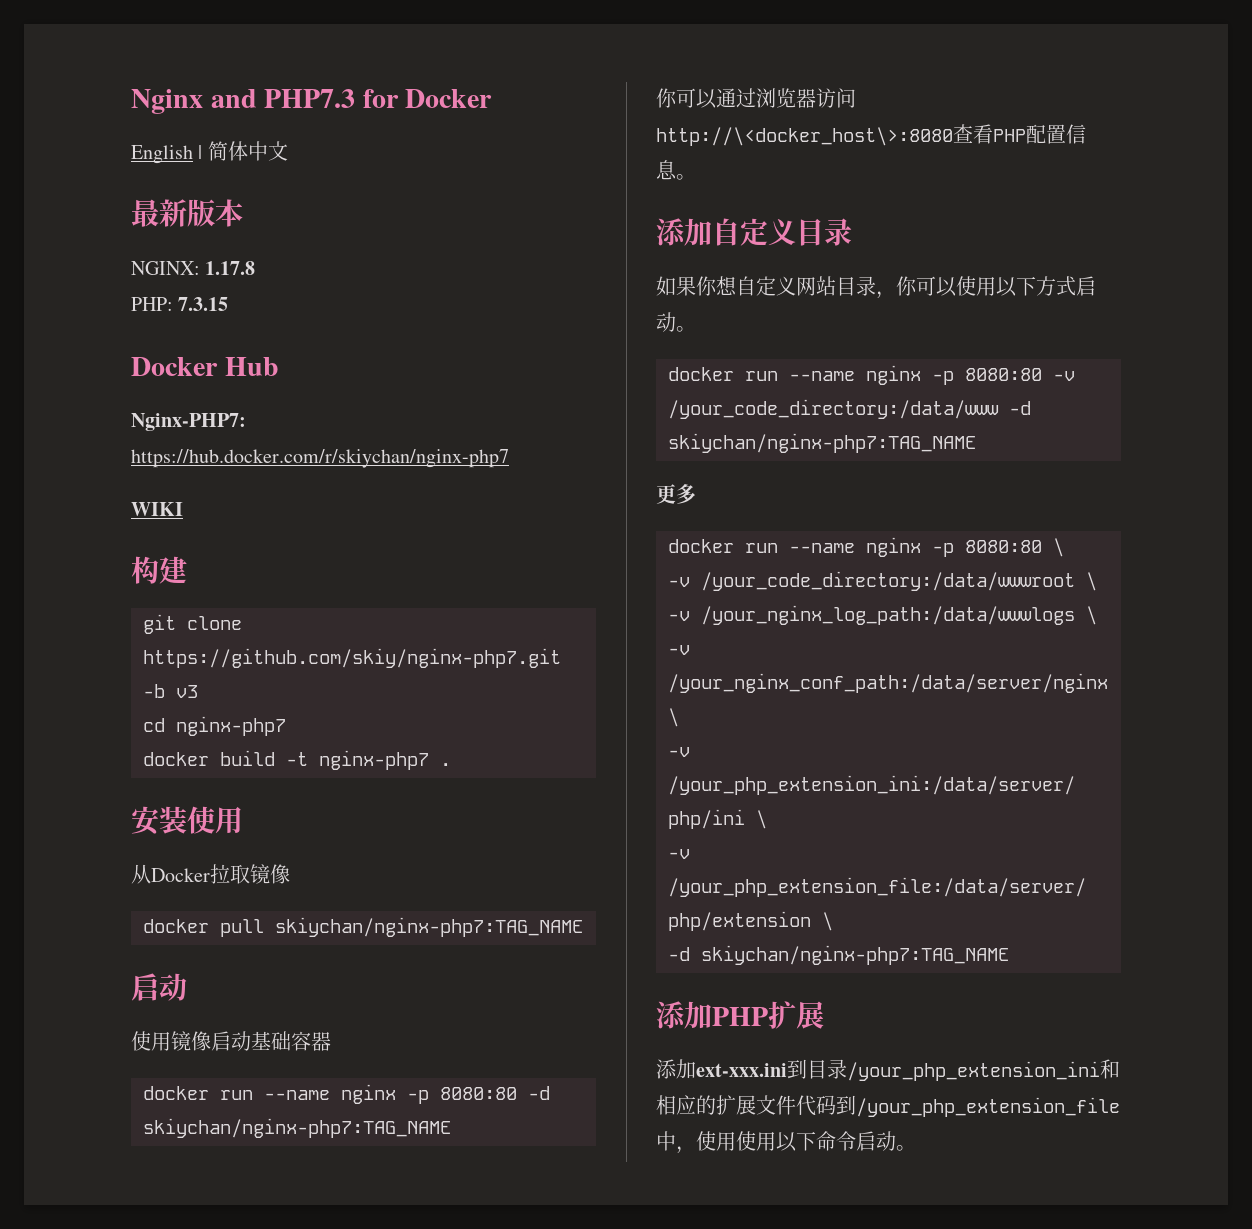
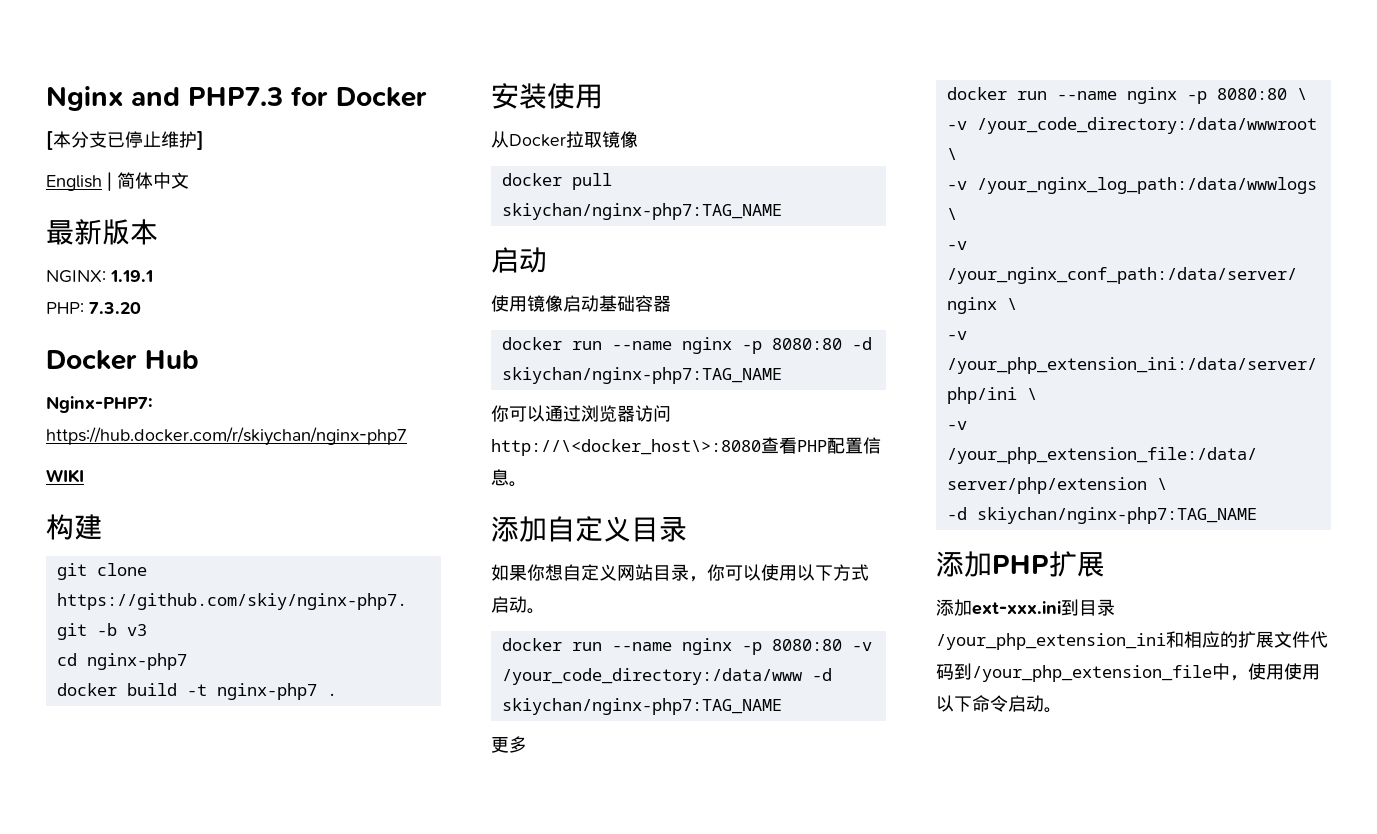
+ [本分支已停止维护]
- NGINX: 1.17.8
+ NGINX: 1.19.1
- PHP: 7.3.15
+ PHP: 7.3.20

